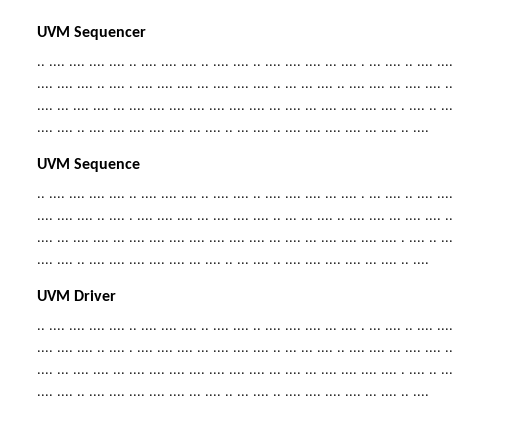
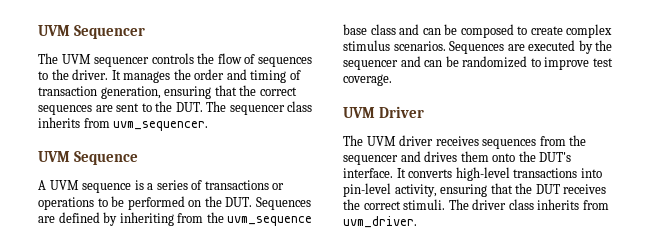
  UVM Sequencer
- .. .... .... .... .... .. .... .... .... .. .... .... .. .... .... .... ... .... . ... .... .. .... .... .... .... .... .. .... . .... .... .... ... .... .... .... .. ... ... .... .. .... .... ... .... .... .. .... ... .... .... ... .... .... .... .... .... .... .... ... .... ... .... .... .... .... . .... .. ... .... .... .. .... .... .... .... .... ... .... .. ... .... .. .... .... .... .... ... .... .. ....
+ The UVM sequencer controls the flow of sequences to the driver. It manages the order and timing of transaction generation, ensuring that the correct sequences are sent to the DUT. The sequencer class inherits from uvm_sequencer.
  UVM Sequence
- .. .... .... .... .... .. .... .... .... .. .... .... .. .... .... .... ... .... . ... .... .. .... .... .... .... .... .. .... . .... .... .... ... .... .... .... .. ... ... .... .. .... .... ... .... .... .. .... ... .... .... ... .... .... .... .... .... .... .... ... .... ... .... .... .... .... . .... .. ... .... .... .. .... .... .... .... .... ... .... .. ... .... .. .... .... .... .... ... .... .. ....
+ A UVM sequence is a series of transactions or operations to be performed on the DUT. Sequences are defined by inheriting from the uvm_sequence base class and can be composed to create complex stimulus scenarios. Sequences are executed by the sequencer and can be randomized to improve test coverage.
  UVM Driver
- .. .... .... .... .... .. .... .... .... .. .... .... .. .... .... .... ... .... . ... .... .. .... .... .... .... .... .. .... . .... .... .... ... .... .... .... .. ... ... .... .. .... .... ... .... .... .. .... ... .... .... ... .... .... .... .... .... .... .... ... .... ... .... .... .... .... . .... .. ... .... .... .. .... .... .... .... .... ... .... .. ... .... .. .... .... .... .... ... .... .. ....
+ The UVM driver receives sequences from the sequencer and drives them onto the DUT's interface. It converts high-level transactions into pin-level activity, ensuring that the DUT receives the correct stimuli. The driver class inherits from uvm_driver.

